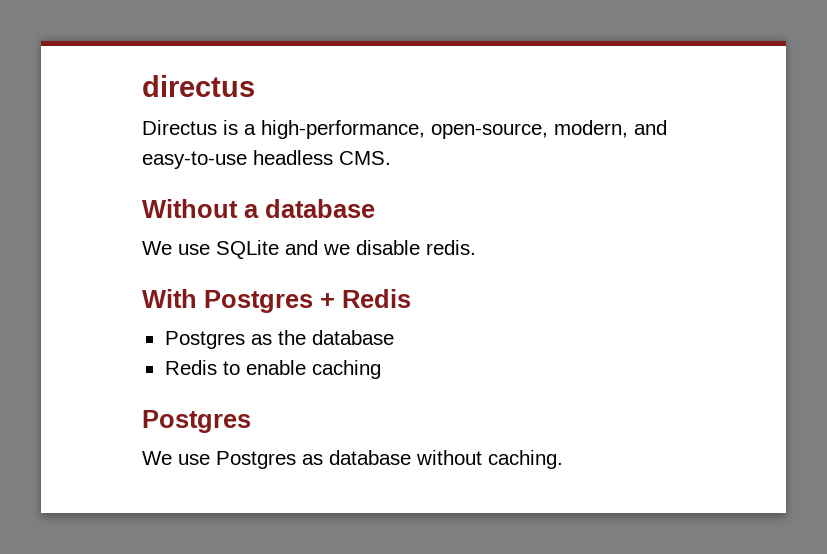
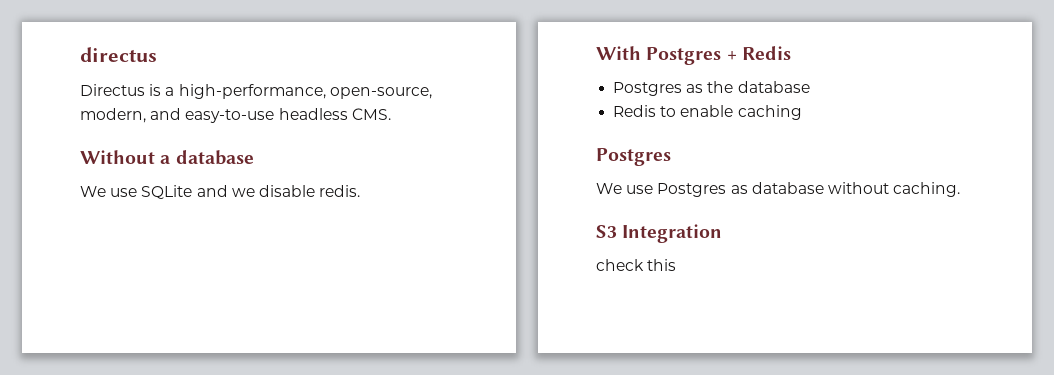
+ S3 Integration
+ check this

